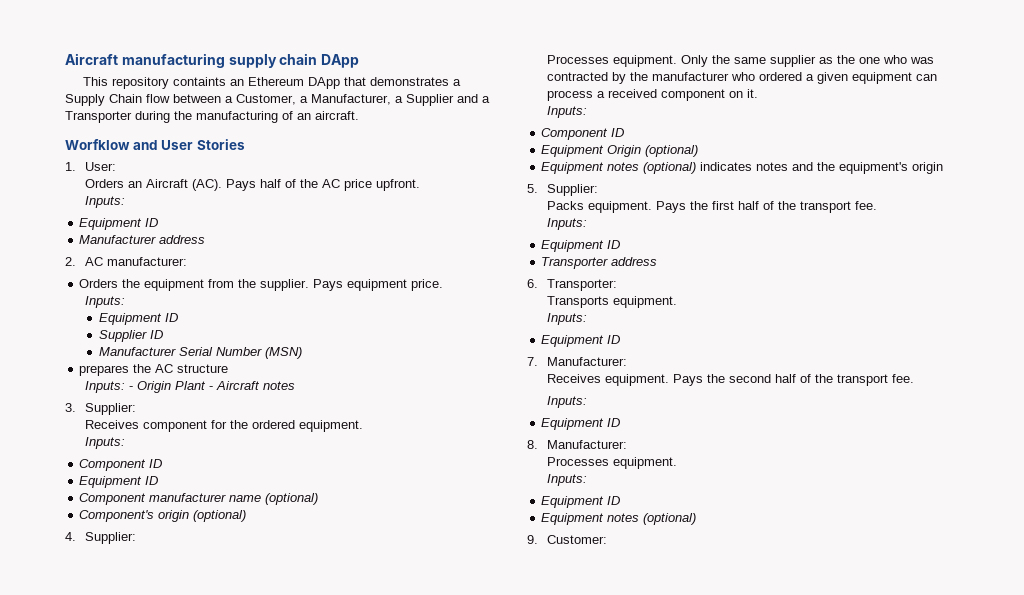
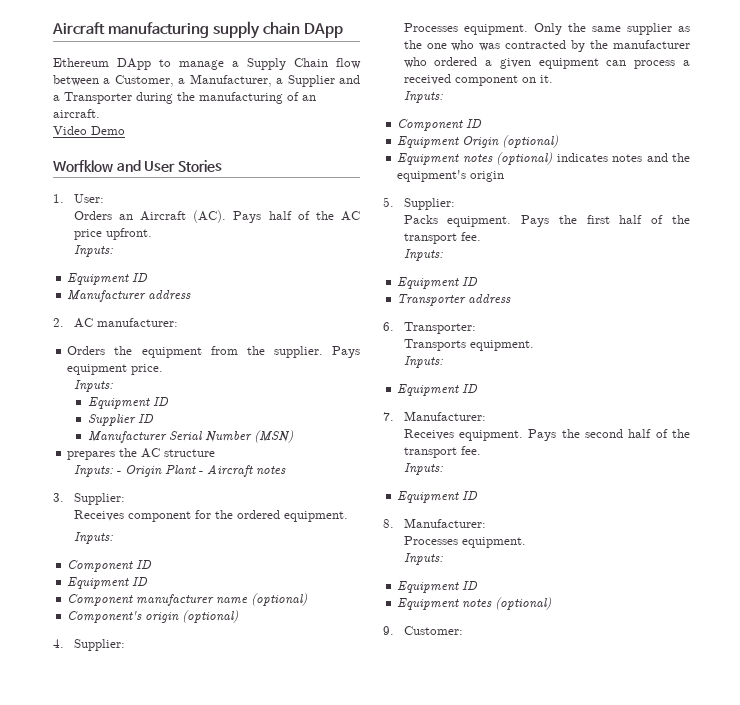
- This repository containts an Ethereum DApp that demonstrates a Supply Chain flow between a Customer, a Manufacturer, a Supplier and a Transporter during the manufacturing of an aircraft.
+ Ethereum DApp to manage a Supply Chain flow between a Customer, a Manufacturer, a Supplier and a Transporter during the manufacturing of an aircraft.
+ Video Demo

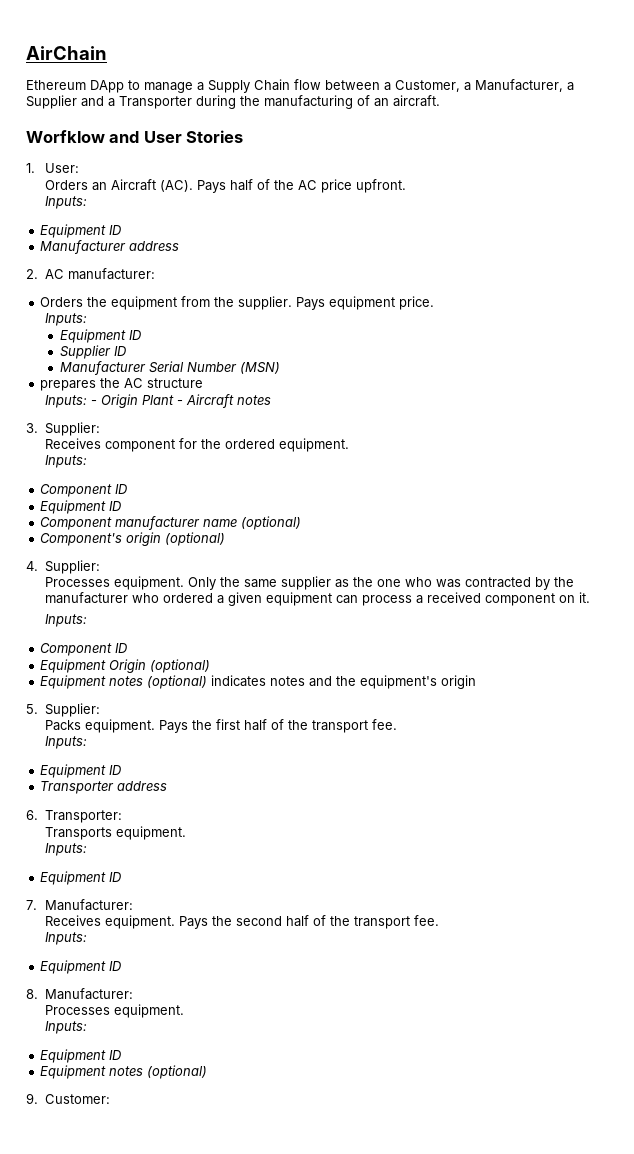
- Aircraft manufacturing supply chain DApp
+ AirChain
- Video Demo

